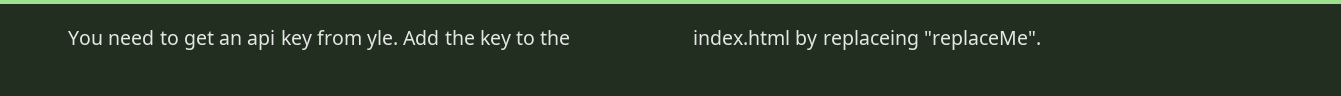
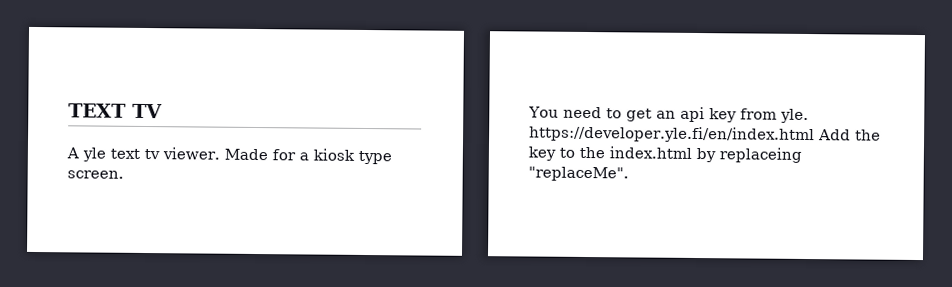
+ TEXT TV
+ A yle text tv viewer. Made for a kiosk type screen.
- You need to get an api key from yle. Add the key to the index.html by replaceing "replaceMe".
+ You need to get an api key from yle. https://developer.yle.fi/en/index.html Add the key to the index.html by replaceing "replaceMe".

